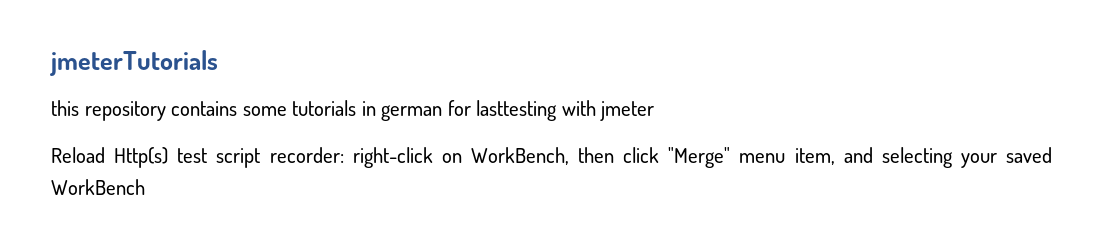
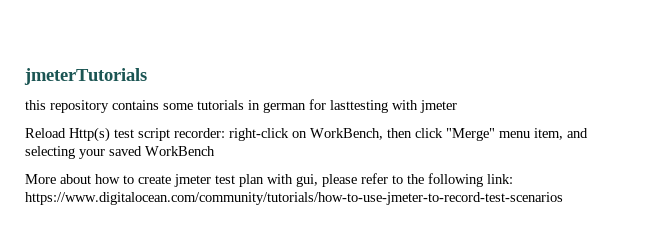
+ More about how to create jmeter test plan with gui, please refer to the following link: https://www.digitalocean.com/community/tutorials/how-to-use-jmeter-to-record-test-scenarios

